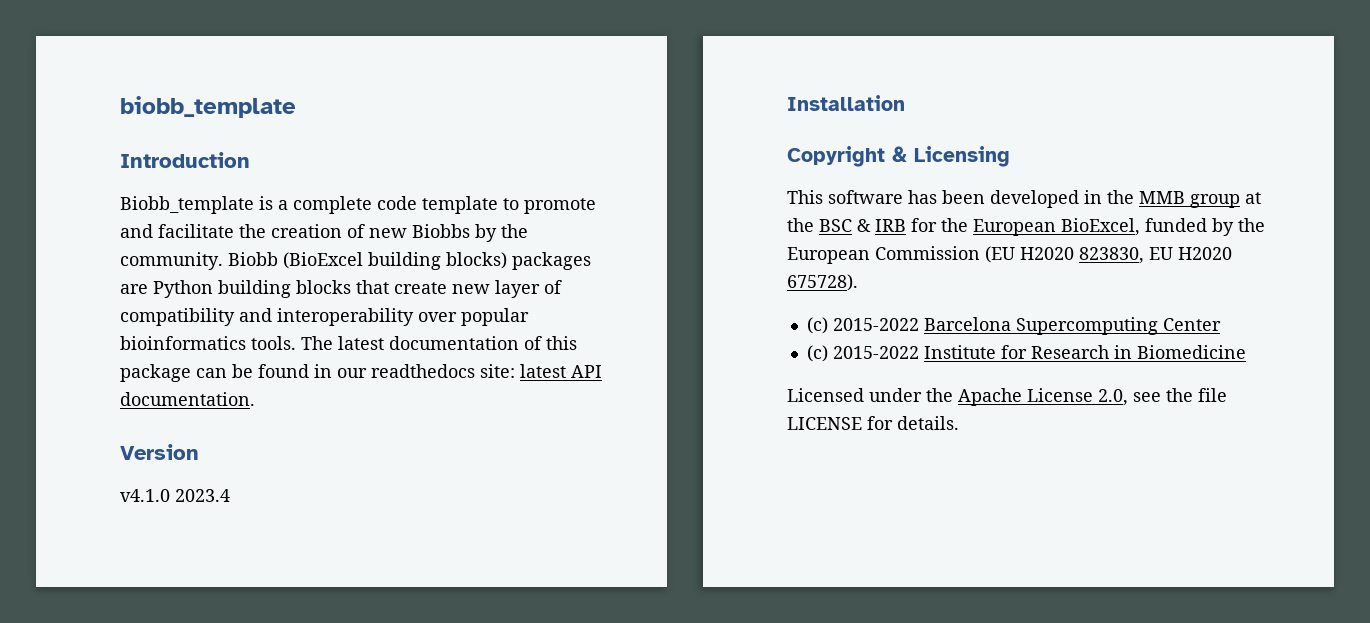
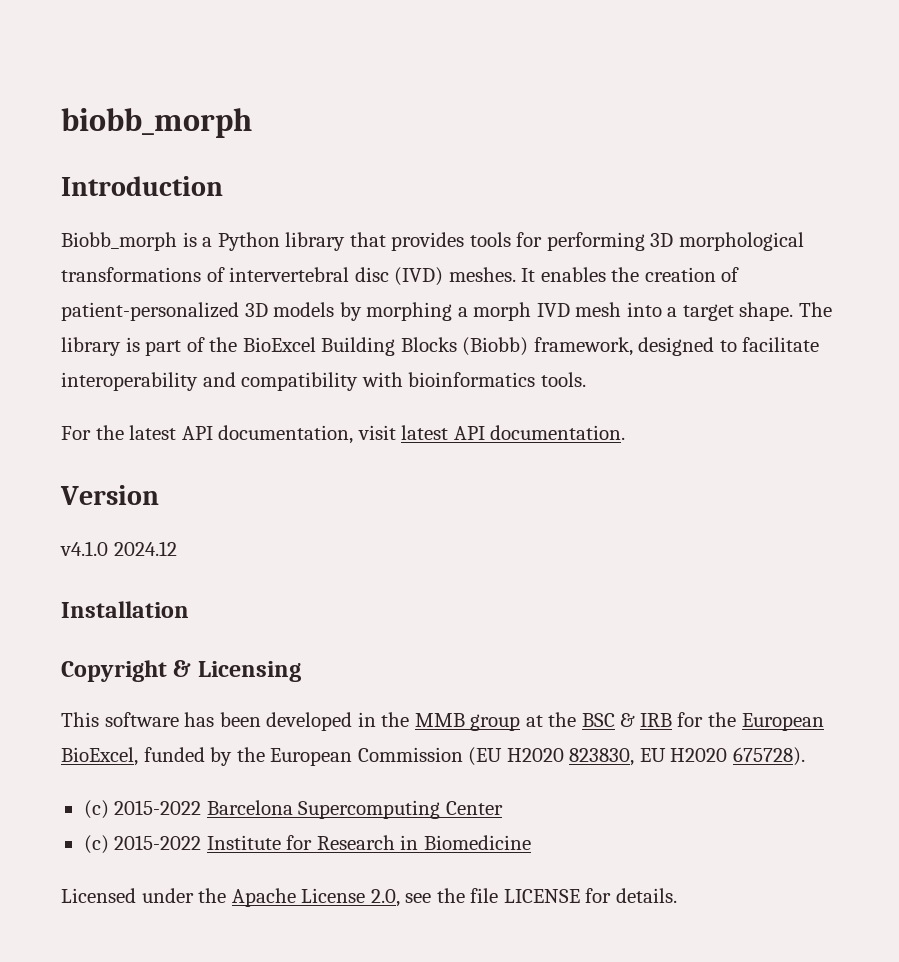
- biobb_template
+ biobb_morph
- Biobb_template is a complete code template to promote and facilitate the creation of new Biobbs by the community. Biobb (BioExcel building blocks) packages are Python building blocks that create new layer of compatibility and interoperability over popular bioinformatics tools. The latest documentation of this package can be found in our readthedocs site: latest API documentation.
+ Biobb_morph is a Python library that provides tools for performing 3D morphological transformations of intervertebral disc (IVD) meshes. It enables the creation of patient-personalized 3D models by morphing a morph IVD mesh into a target shape. The library is part of the BioExcel Building Blocks (Biobb) framework, designed to facilitate interoperability and compatibility with bioinformatics tools.
+ For the latest API documentation, visit latest API documentation.
- v4.1.0 2023.4
+ v4.1.0 2024.12

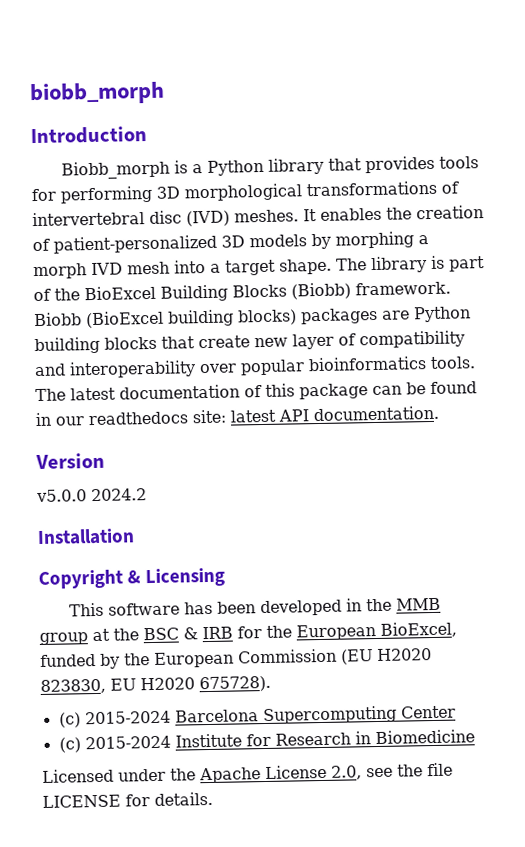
- The library is part of the BioExcel Building Blocks (Biobb) framework, designed to facilitate interoperability and compatibility with bioinformatics tools.
- For the latest API documentation, visit latest API documentation.
+ The library is part of the BioExcel Building Blocks (Biobb) framework. Biobb (BioExcel building blocks) packages are Python building blocks that create new layer of compatibility and interoperability over popular bioinformatics tools. The latest documentation of this package can be found in our readthedocs site: latest API documentation.
- v4.1.0 2024.12
+ v5.0.0 2024.2
- (c) 2015-2022 Barcelona Supercomputing Center
+ (c) 2015-2024 Barcelona Supercomputing Center
- (c) 2015-2022 Institute for Research in Biomedicine
+ (c) 2015-2024 Institute for Research in Biomedicine

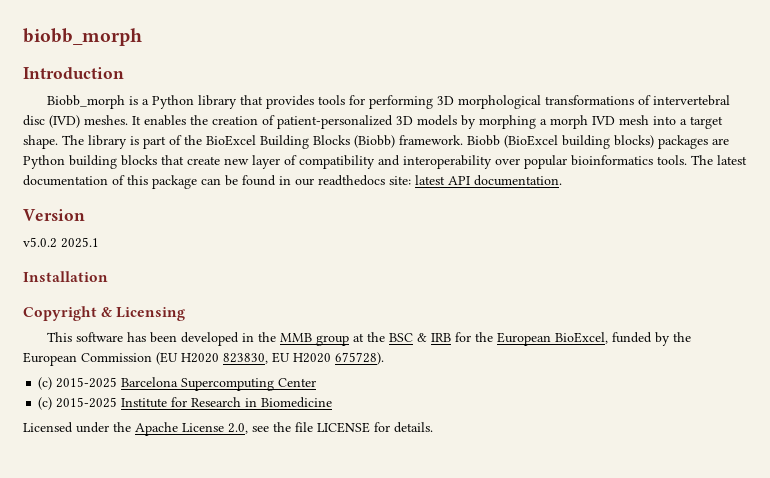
- v5.0.0 2024.2
+ v5.0.2 2025.1
- (c) 2015-2024 Barcelona Supercomputing Center
+ (c) 2015-2025 Barcelona Supercomputing Center
- (c) 2015-2024 Institute for Research in Biomedicine
+ (c) 2015-2025 Institute for Research in Biomedicine

